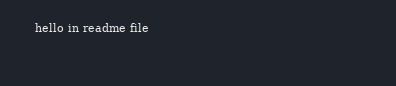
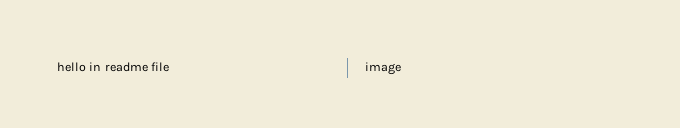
+ image

